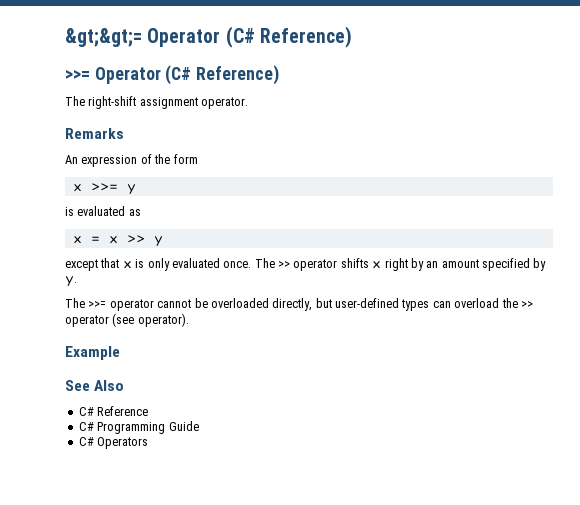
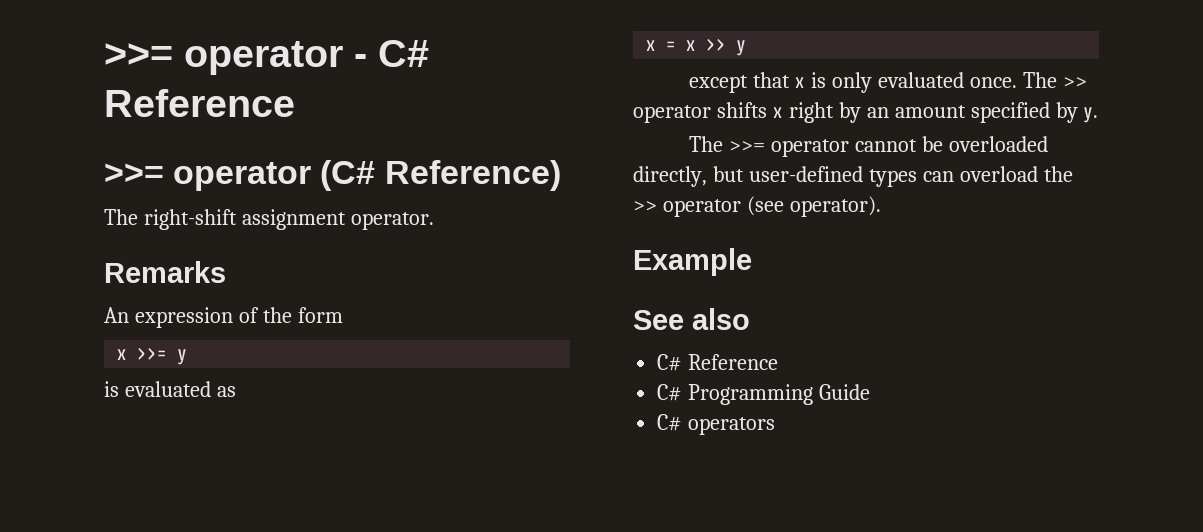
- &gt;&gt;= Operator (C# Reference)
- >>= Operator (C# Reference)
+ >>= operator - C# Reference
+ >>= operator (C# Reference)
- See Also
+ See also
- C# Operators
+ C# operators

